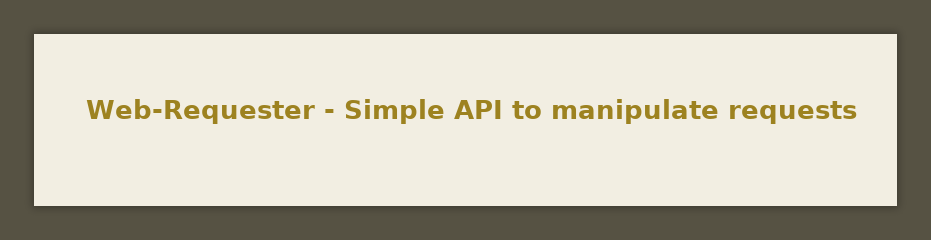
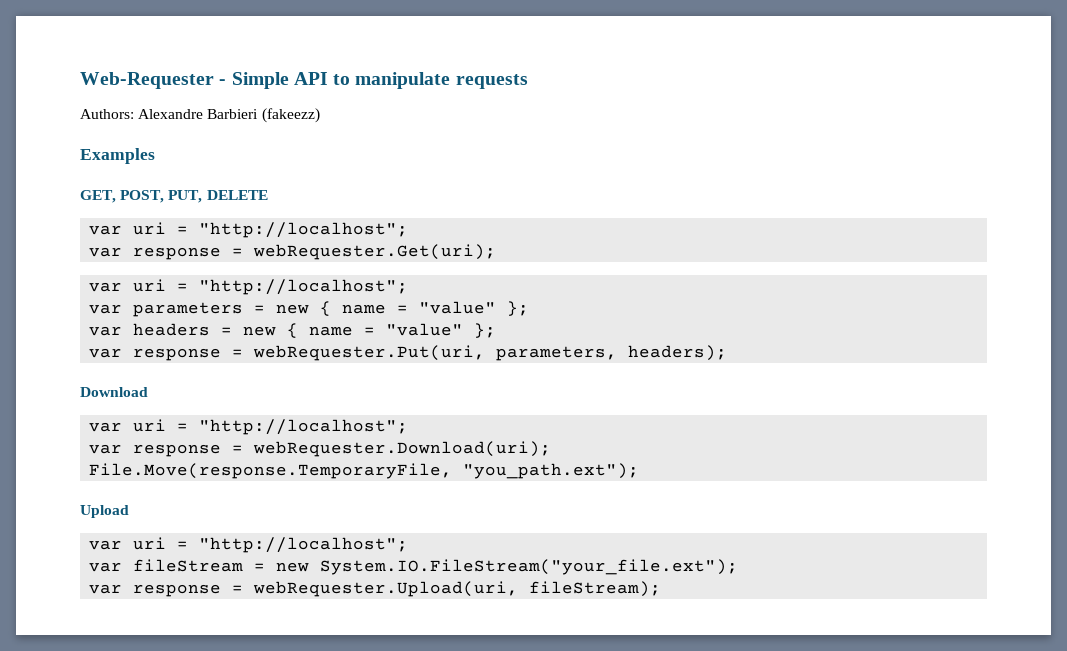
+ Authors: Alexandre Barbieri (fakeezz)
+ Examples
+ GET, POST, PUT, DELETE
+ var uri = "http://localhost";
+ var response = webRequester.Get(uri);
+ var uri = "http://localhost";
+ var parameters = new { name = "value" };
+ var headers = new { name = "value" };
+ var response = webRequester.Put(uri, parameters, headers);
+ Download
+ var uri = "http://localhost";
+ var response = webRequester.Download(uri);
+ File.Move(response.TemporaryFile, "you_path.ext");
+ Upload
+ var uri = "http://localhost";
+ var fileStream = new System.IO.FileStream("your_file.ext");
+ var response = webRequester.Upload(uri, fileStream);

